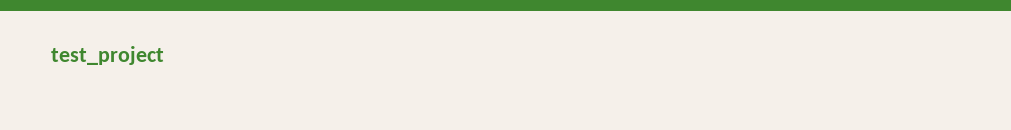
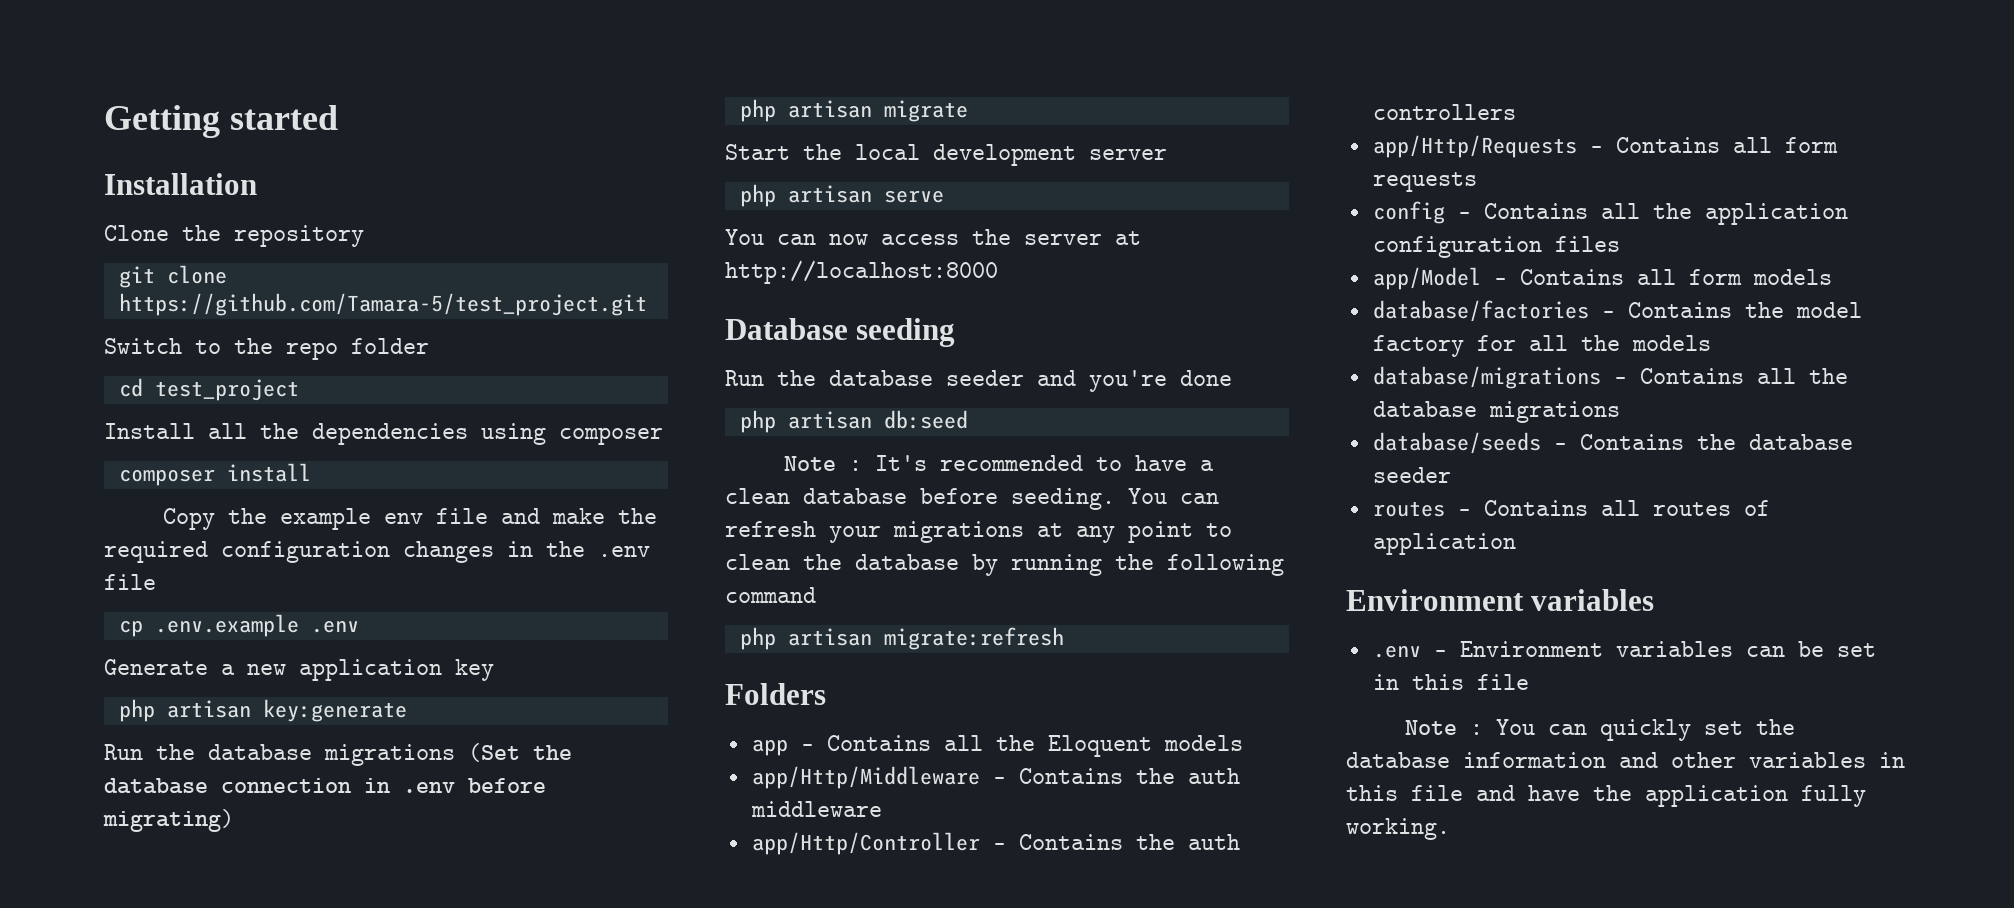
- test_project
+ Getting started
+ Installation
+ Clone the repository
+ git clone https://github.com/Tamara-5/test_project.git
+ Switch to the repo folder
+ cd test_project
+ Install all the dependencies using composer
+ composer install
+ Copy the example env file and make the required configuration changes in the .env file
+ cp .env.example .env
+ Generate a new application key
+ php artisan key:generate
+ Run the database migrations (Set the database connection in .env before migrating)
+ php artisan migrate
+ Start the local development server
+ php artisan serve
+ You can now access the server at http://localhost:8000
+ Database seeding
+ Run the database seeder and you're done
+ php artisan db:seed
+ Note : It's recommended to have a clean database before seeding. You can refresh your migrations at any point to clean the database by running the following command
+ php artisan migrate:refresh
+ Folders
+ app - Contains all the Eloquent models
+ app/Http/Middleware - Contains the auth middleware
+ app/Http/Controller - Contains the auth controllers
+ app/Http/Requests - Contains all form requests
+ config - Contains all the application configuration files
+ app/Model - Contains all form models
+ database/factories - Contains the model factory for all the models
+ database/migrations - Contains all the database migrations
+ database/seeds - Contains the database seeder
+ routes - Contains all routes of application
+ Environment variables
+ .env - Environment variables can be set in this file
+ Note : You can quickly set the database information and other variables in this file and have the application fully working.

